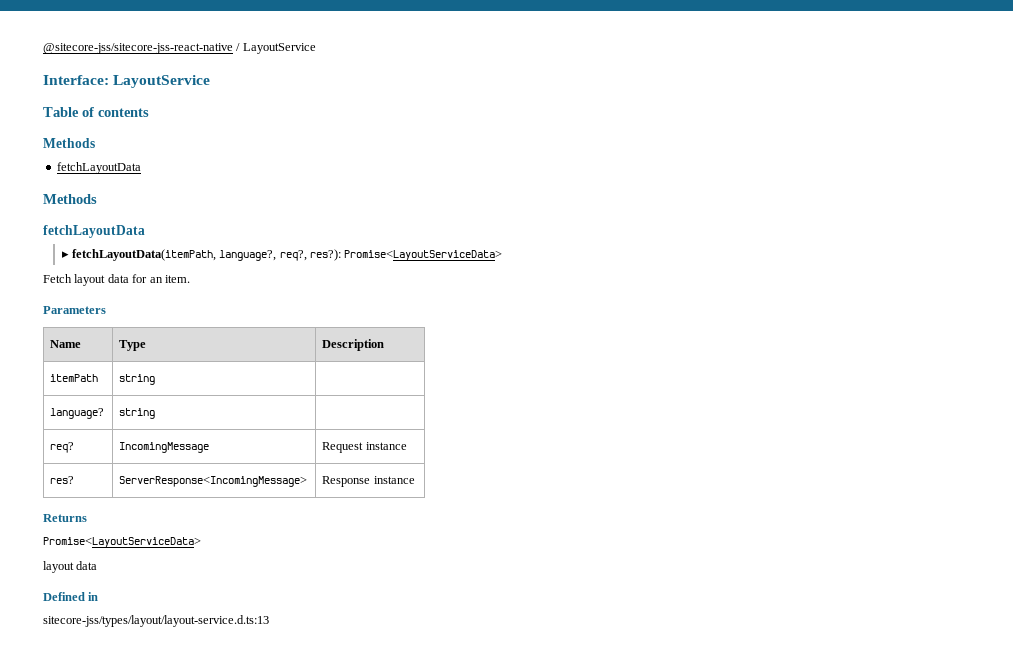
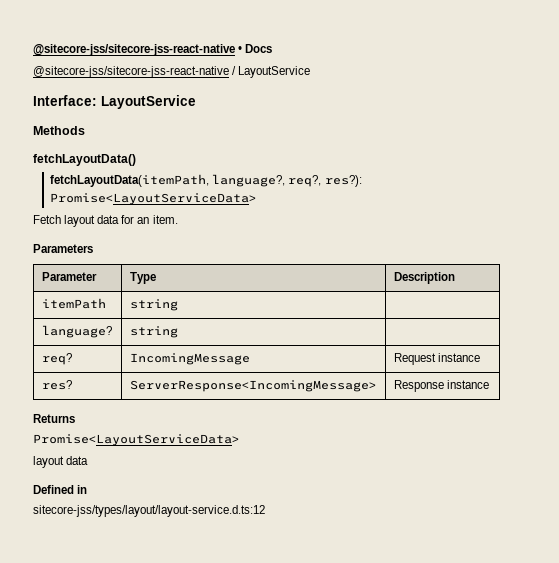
+ @sitecore-jss/sitecore-jss-react-native • Docs
- Table of contents
  Methods
- fetchLayoutData
- Methods
- fetchLayoutData
- ▸ fetchLayoutData(itemPath, language?, req?, res?): Promise<LayoutServiceData>
+ fetchLayoutData()
+ fetchLayoutData(itemPath, language?, req?, res?): Promise<LayoutServiceData>
- Name | Type | Description
+ Parameter | Type | Description
- sitecore-jss/types/layout/layout-service.d.ts:13
+ sitecore-jss/types/layout/layout-service.d.ts:12

